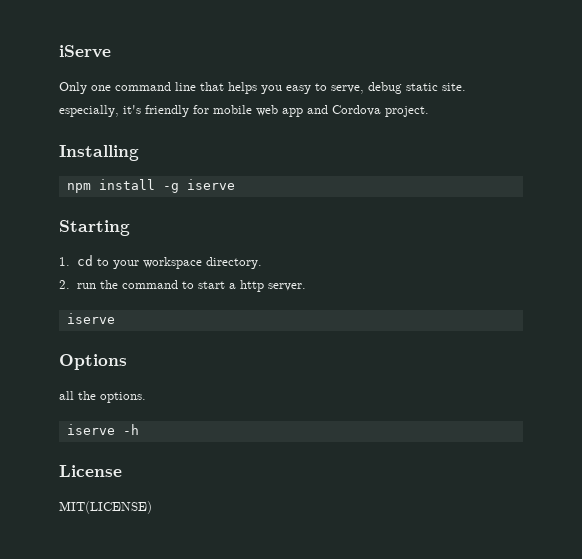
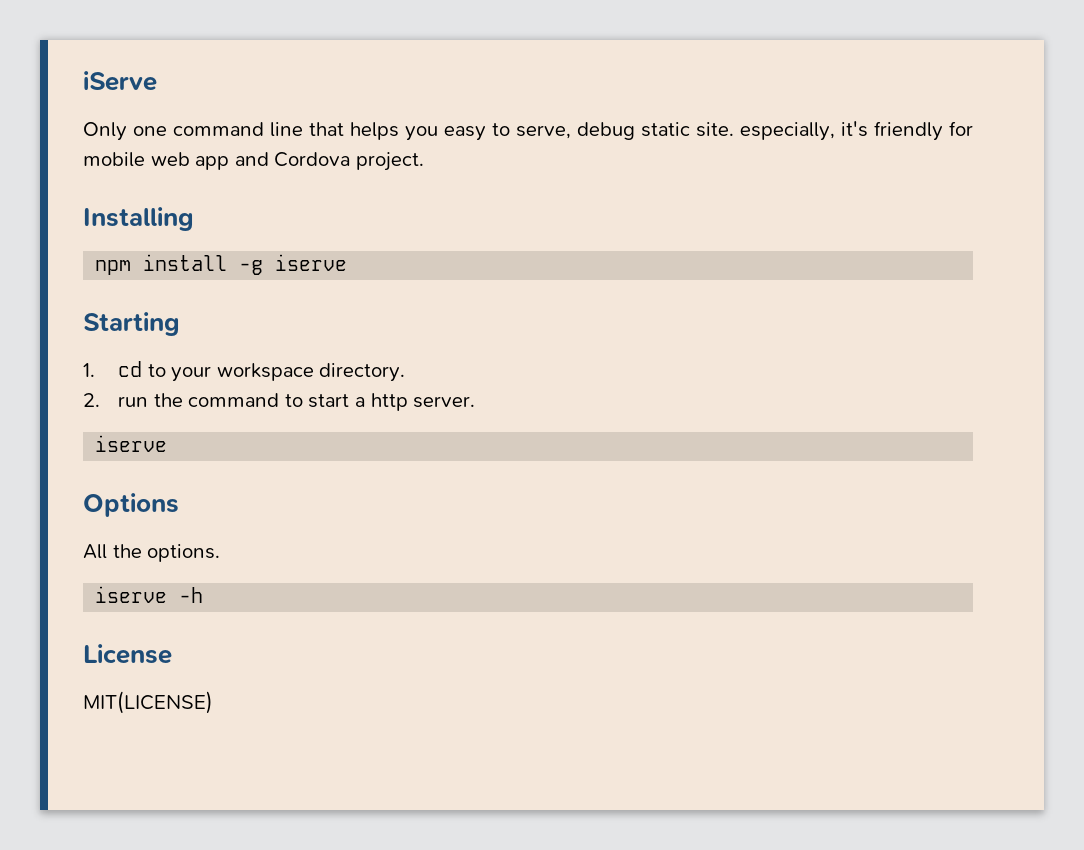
- all the options.
+ All the options.

